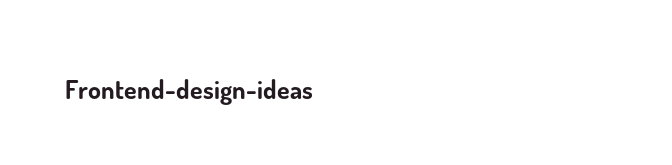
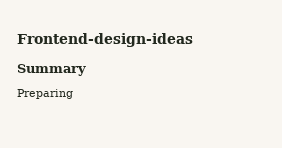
+ Summary
+ Preparing

